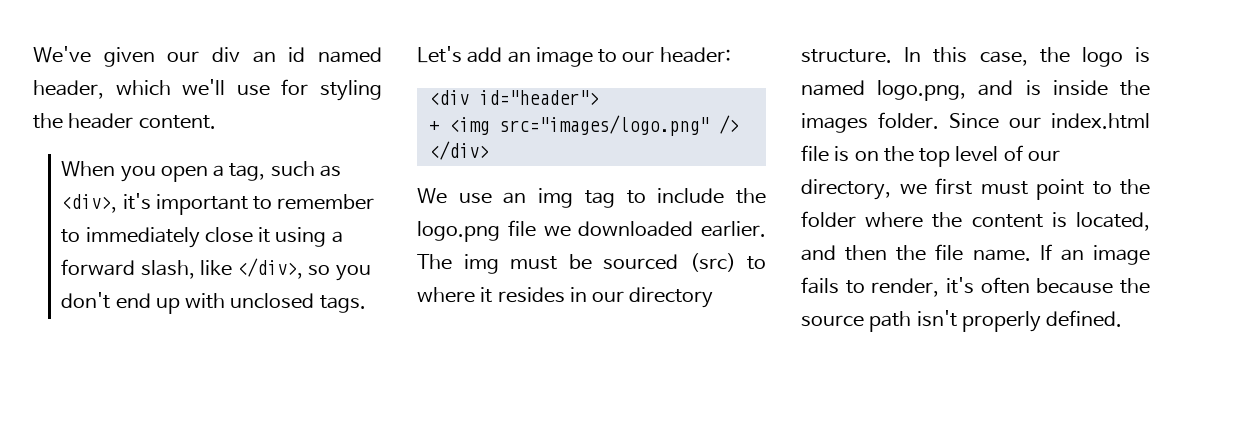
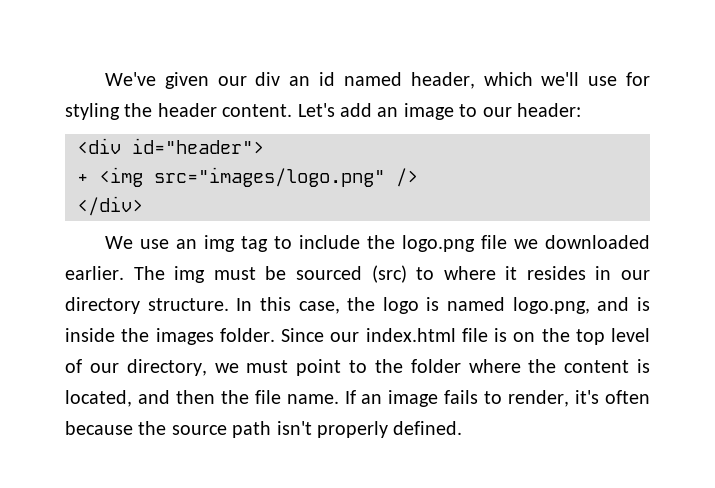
- We've given our div an id named header, which we'll use for styling the header content.
- When you open a tag, such as <div>, it's important to remember to immediately close it using a forward slash, like </div>, so you don't end up with unclosed tags.
- Let's add an image to our header:
+ We've given our div an id named header, which we'll use for styling the header content. Let's add an image to our header:
- Since our index.html file is on the top level of our directory, we first must point to the folder where the content is located, and then the file name.
+ Since our index.html file is on the top level of our directory, we must point to the folder where the content is located, and then the file name.

